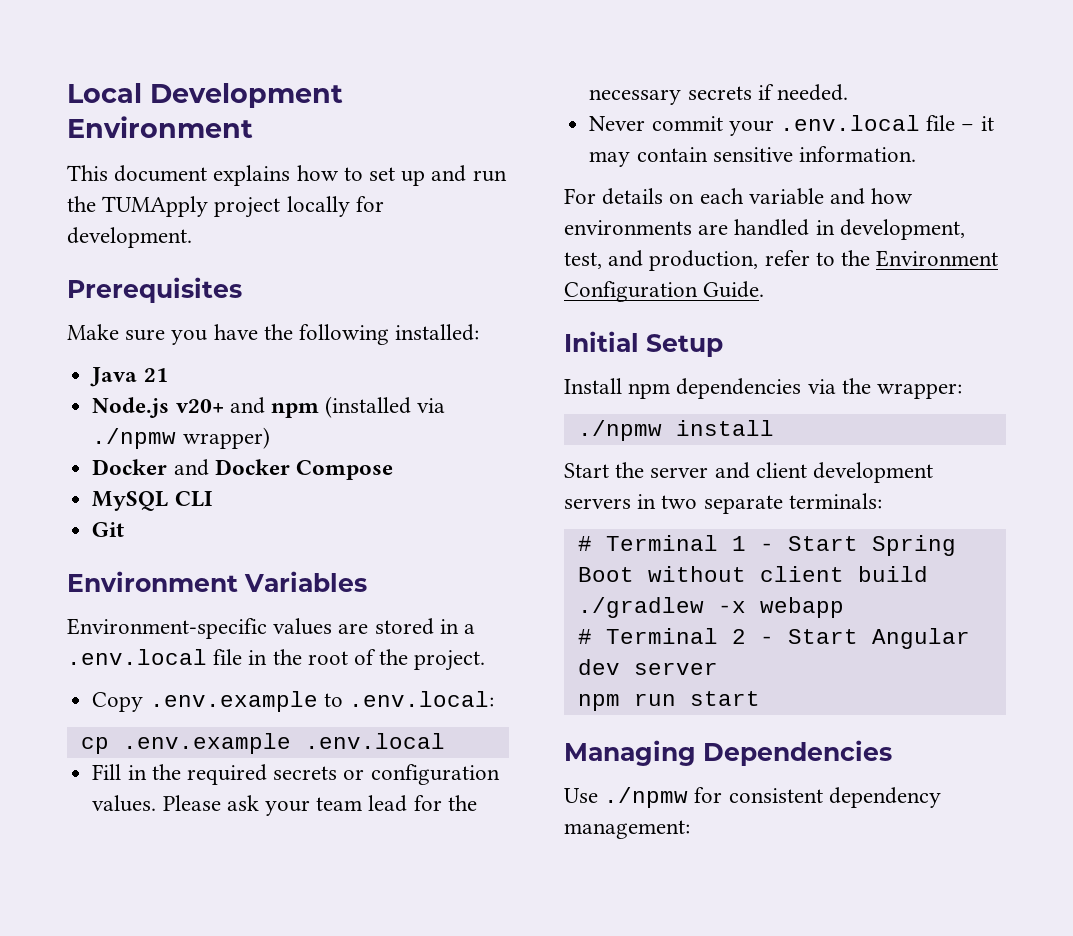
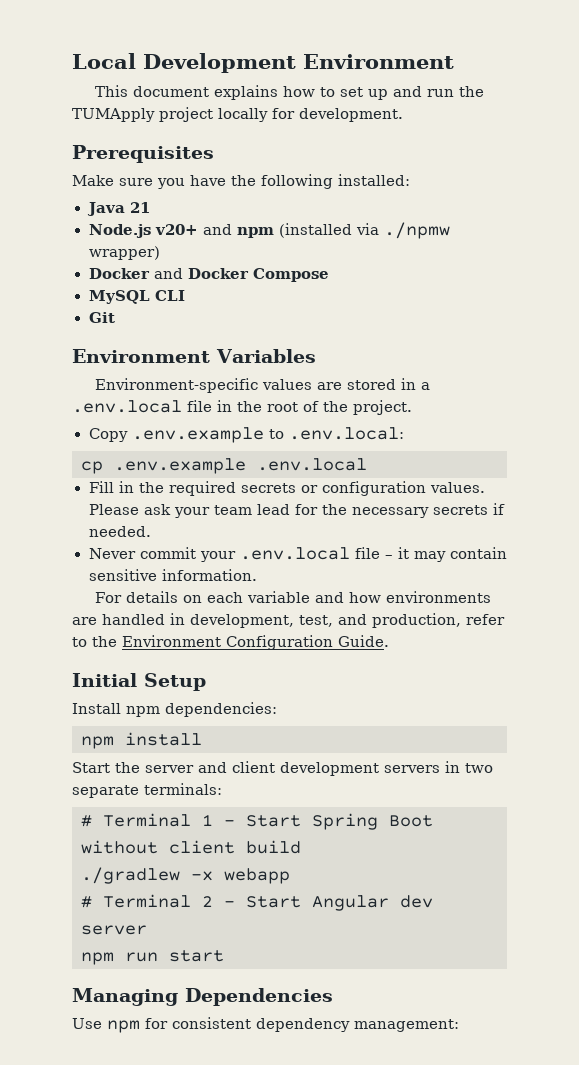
- Install npm dependencies via the wrapper:
- ./npmw install
+ Install npm dependencies:
+ npm install
- Use ./npmw for consistent dependency management:
+ Use npm for consistent dependency management:

